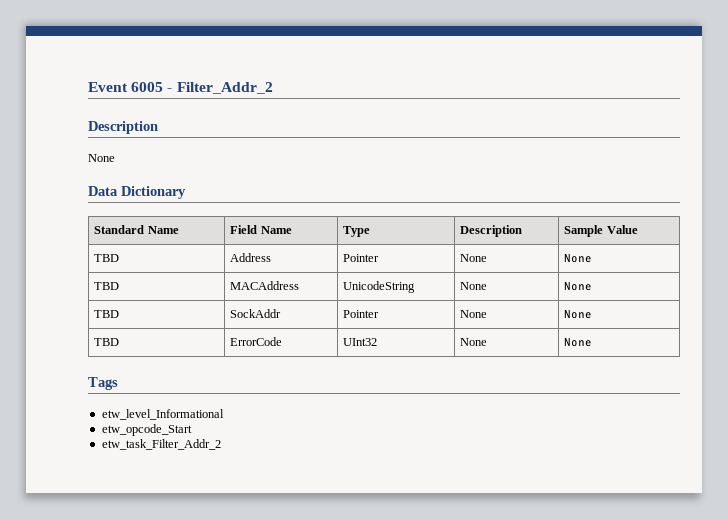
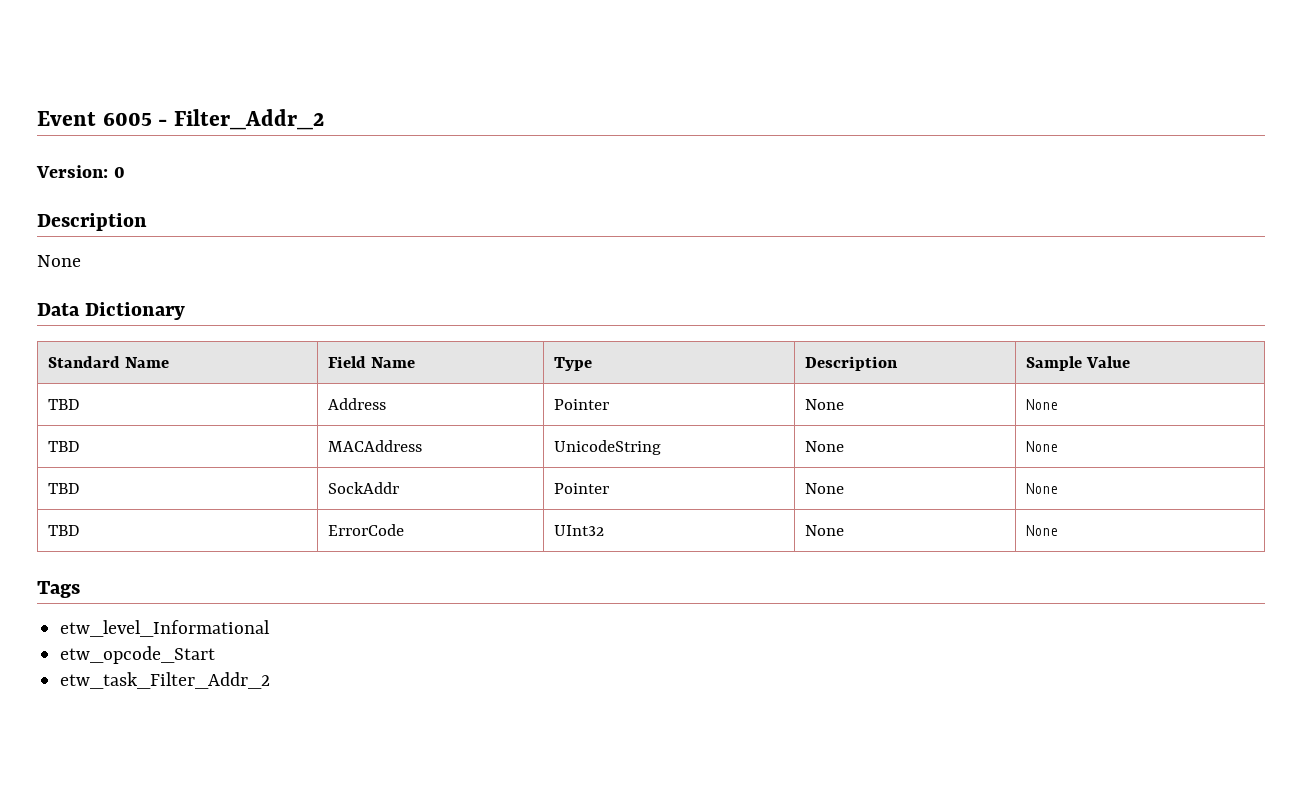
+ Version: 0

